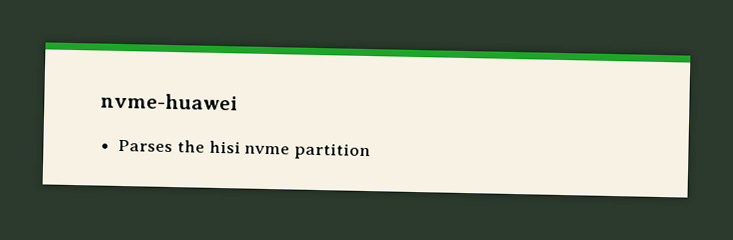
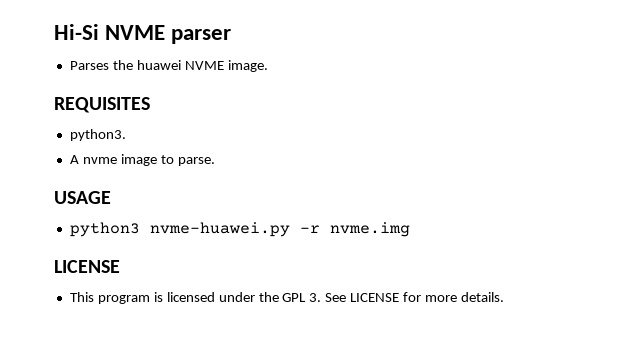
- nvme-huawei
+ Hi-Si NVME parser
- Parses the hisi nvme partition
+ Parses the huawei NVME image.
+ REQUISITES
+ python3.
+ A nvme image to parse.
+ USAGE
+ python3 nvme-huawei.py -r nvme.img
+ LICENSE
+ This program is licensed under the GPL 3. See LICENSE for more details.

